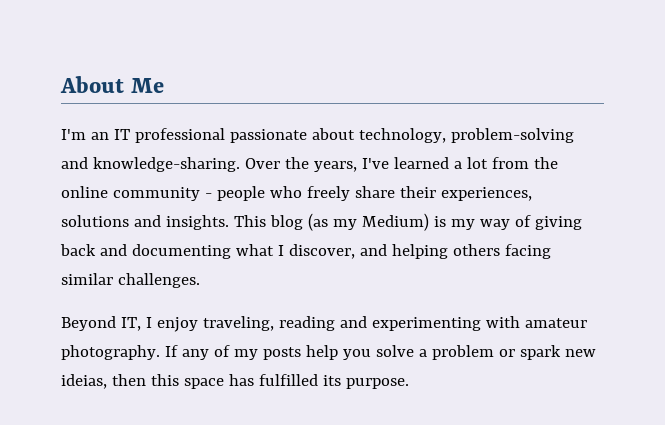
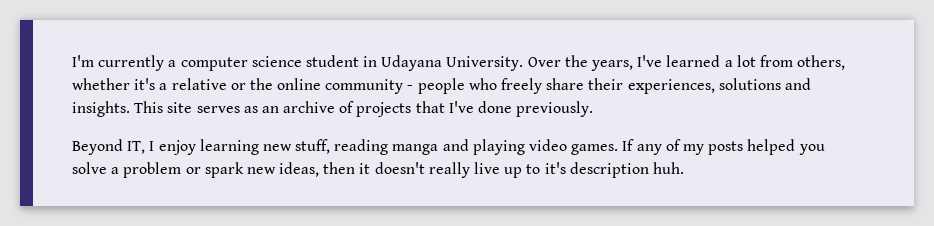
- About Me
- I'm an IT professional passionate about technology, problem-solving and knowledge-sharing.
+ I'm currently a computer science student in Udayana University.
- Over the years, I've learned a lot from the online community - people who freely share their experiences, solutions and insights.
+ Over the years, I've learned a lot from others, whether it's a relative or the online community - people who freely share their experiences, solutions and insights.
- This blog (as my Medium) is my way of giving back and documenting what I discover, and helping others facing similar challenges.
- Beyond IT, I enjoy traveling, reading and experimenting with amateur photography.
+ This site serves as an archive of projects that I've done previously.
+ Beyond IT, I enjoy learning new stuff, reading manga and playing video games.
- If any of my posts help you solve a problem or spark new ideias, then this space has fulfilled its purpose.
+ If any of my posts helped you solve a problem or spark new ideas, then it doesn't really live up to it's description huh.

